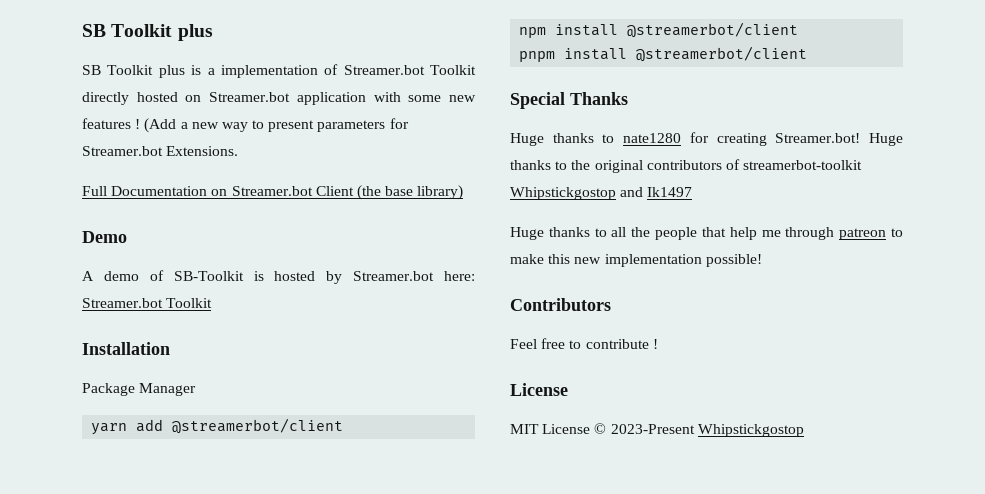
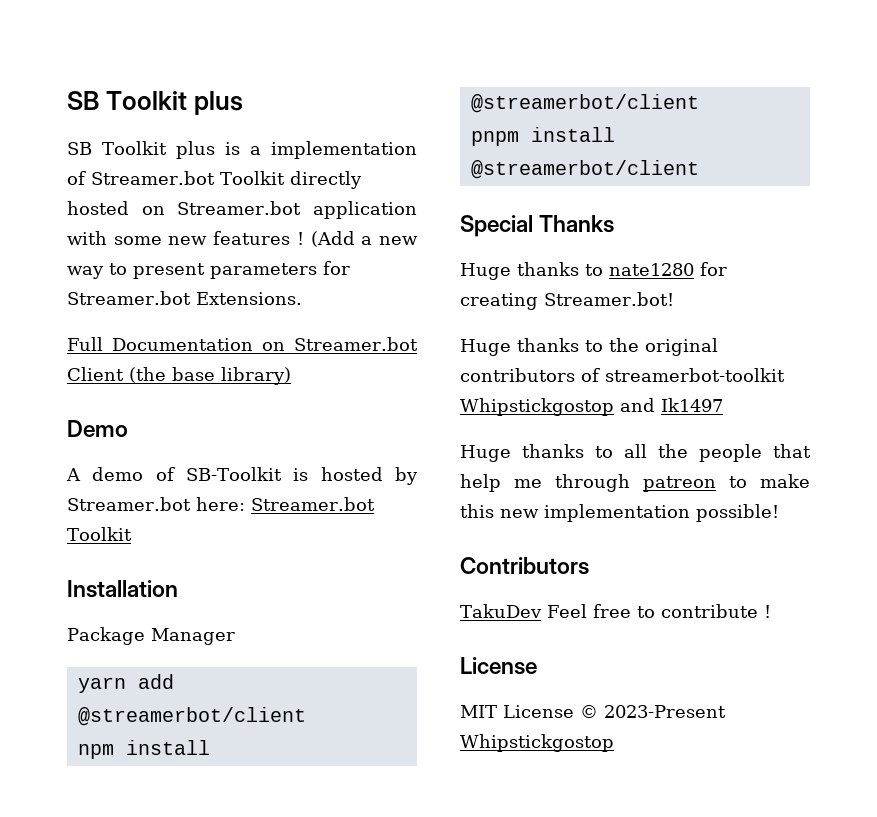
- Huge thanks to nate1280 for creating Streamer.bot! Huge thanks to the original contributors of streamerbot-toolkit Whipstickgostop and Ik1497
+ Huge thanks to nate1280 for creating Streamer.bot!
+ Huge thanks to the original contributors of streamerbot-toolkit Whipstickgostop and Ik1497
- Feel free to contribute !
+ TakuDev Feel free to contribute !

